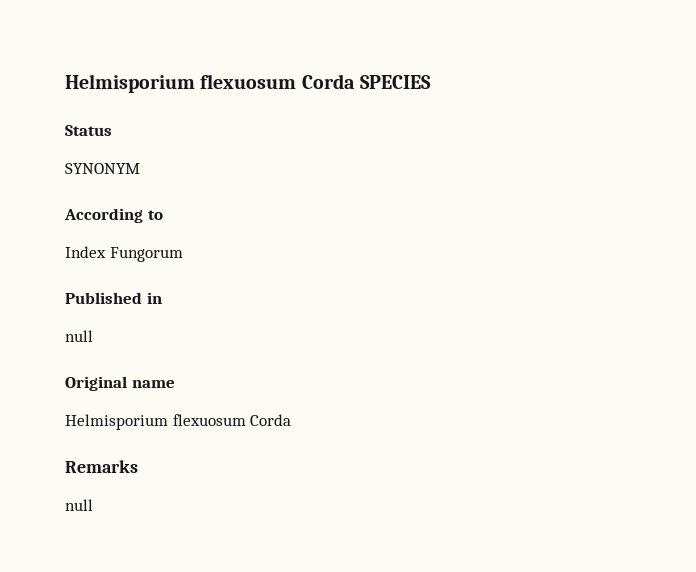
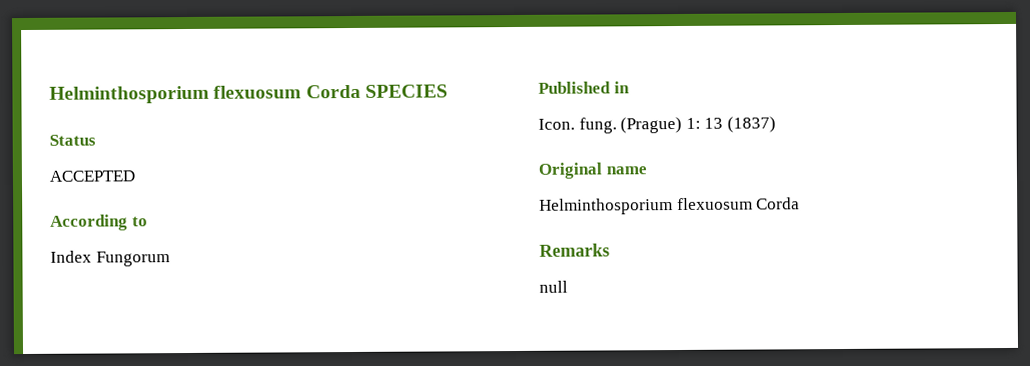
- Helmisporium flexuosum Corda SPECIES
+ Helminthosporium flexuosum Corda SPECIES
- SYNONYM
+ ACCEPTED
  Published in
- null
+ Icon. fung. (Prague) 1: 13 (1837)
  Original name
- Helmisporium flexuosum Corda
+ Helminthosporium flexuosum Corda

